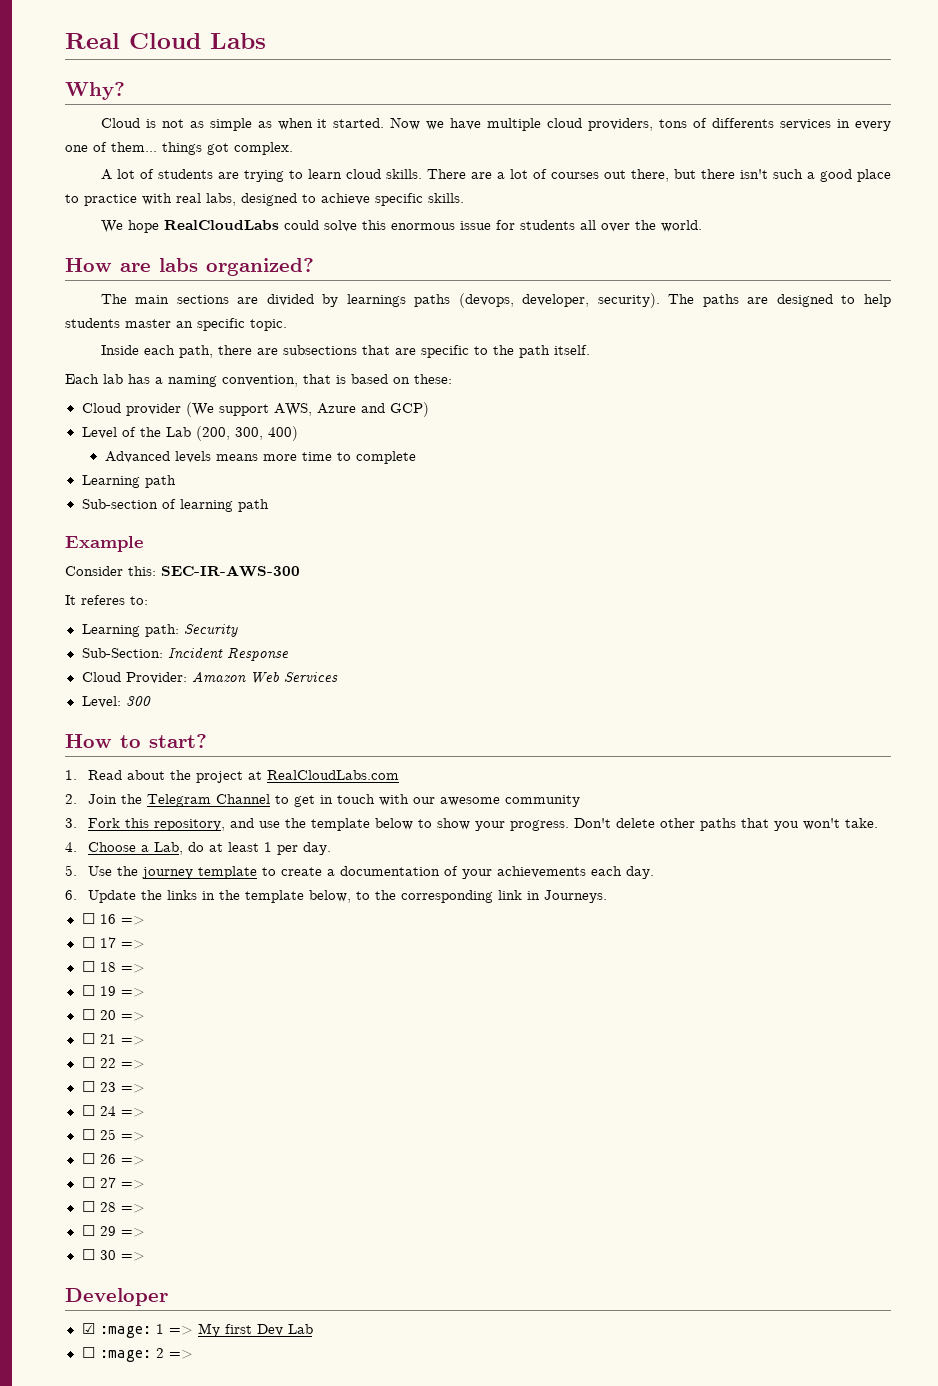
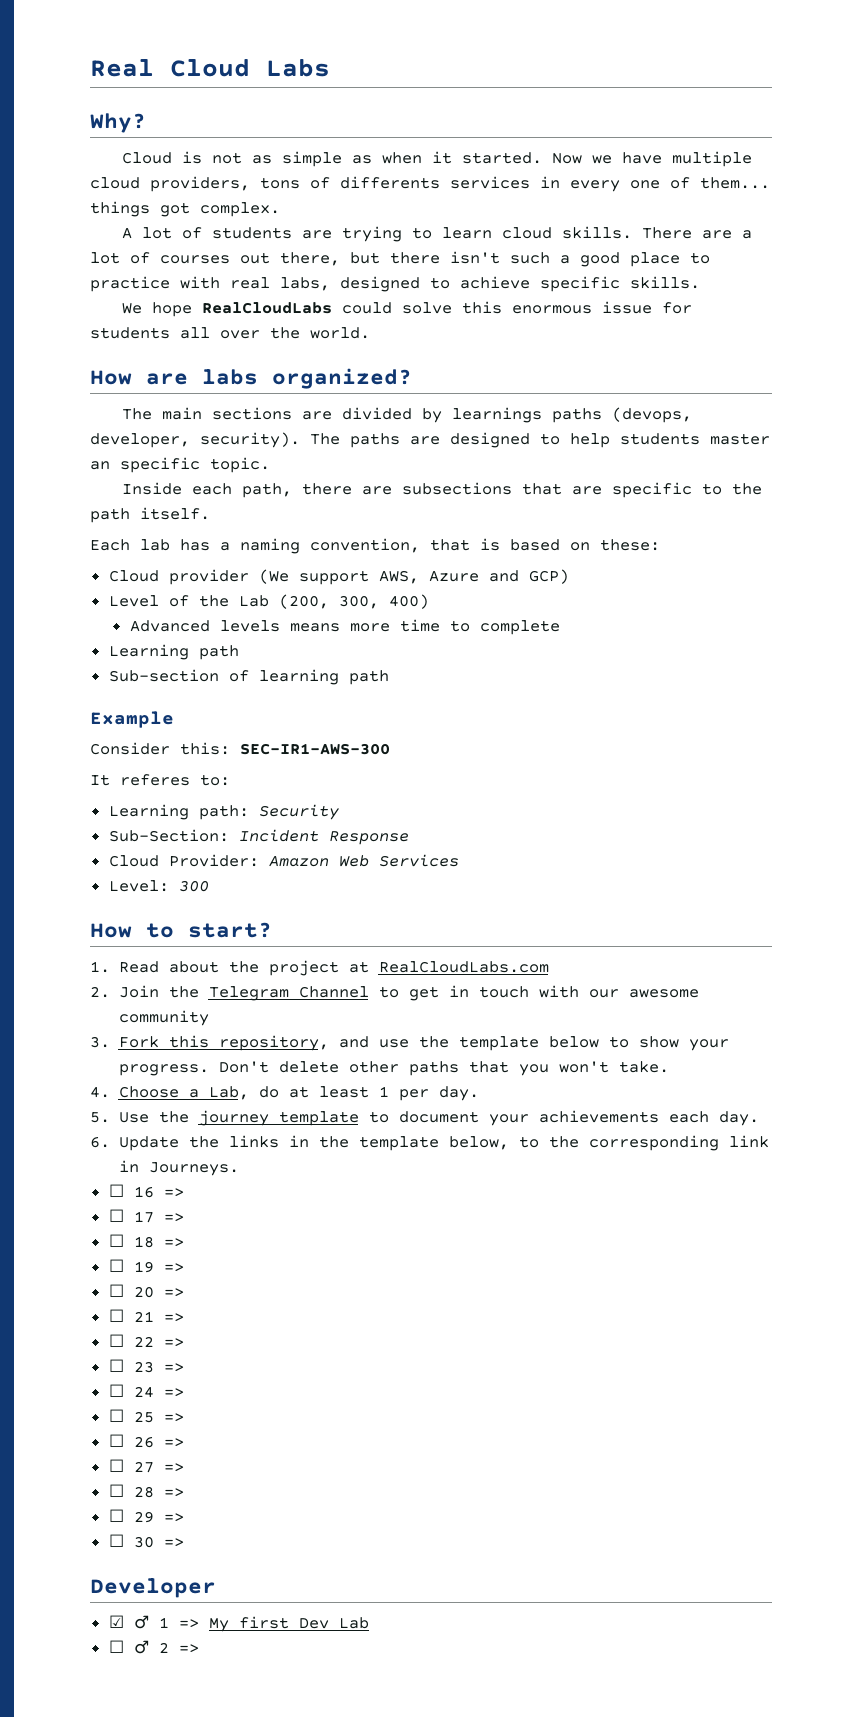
- Consider this: SEC-IR-AWS-300
+ Consider this: SEC-IR1-AWS-300
- 5. Use the journey template to create a documentation of your achievements each day.
+ 5. Use the journey template to document your achievements each day.
- ☑ :mage: 1 => My first Dev Lab
+ ☑ ♂ 1 => My first Dev Lab
- ☐ :mage: 2 =>
+ ☐ ♂ 2 =>

